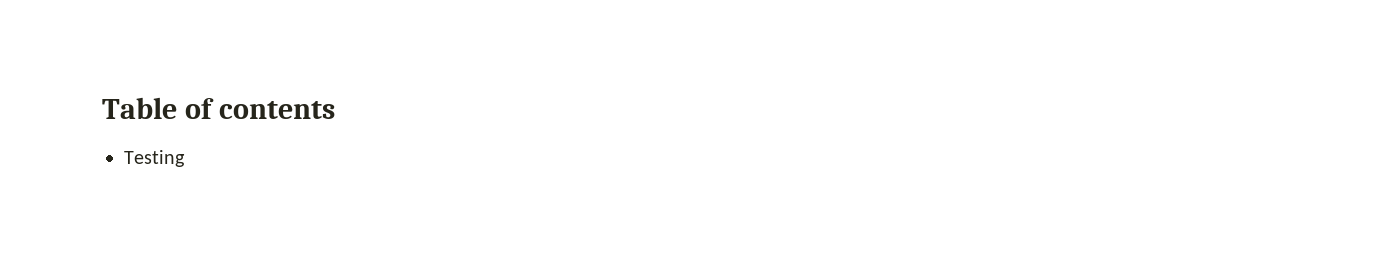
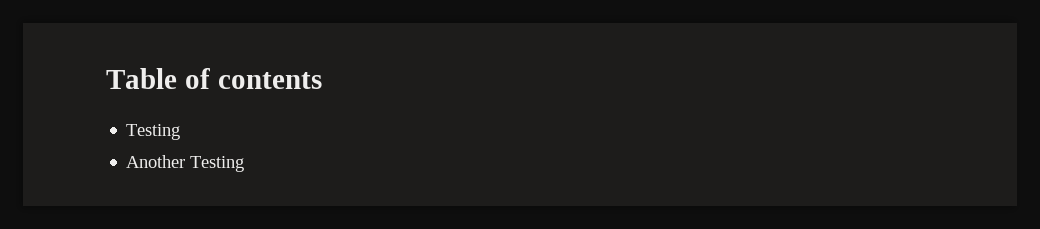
+ Another Testing

